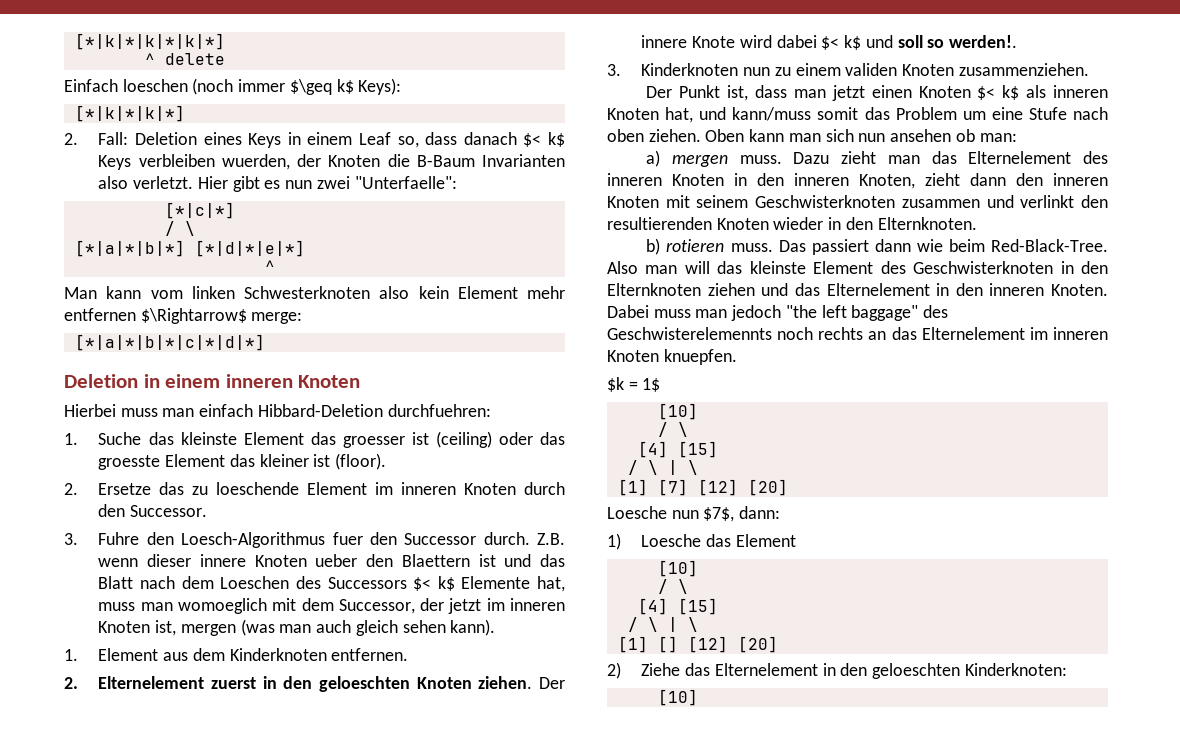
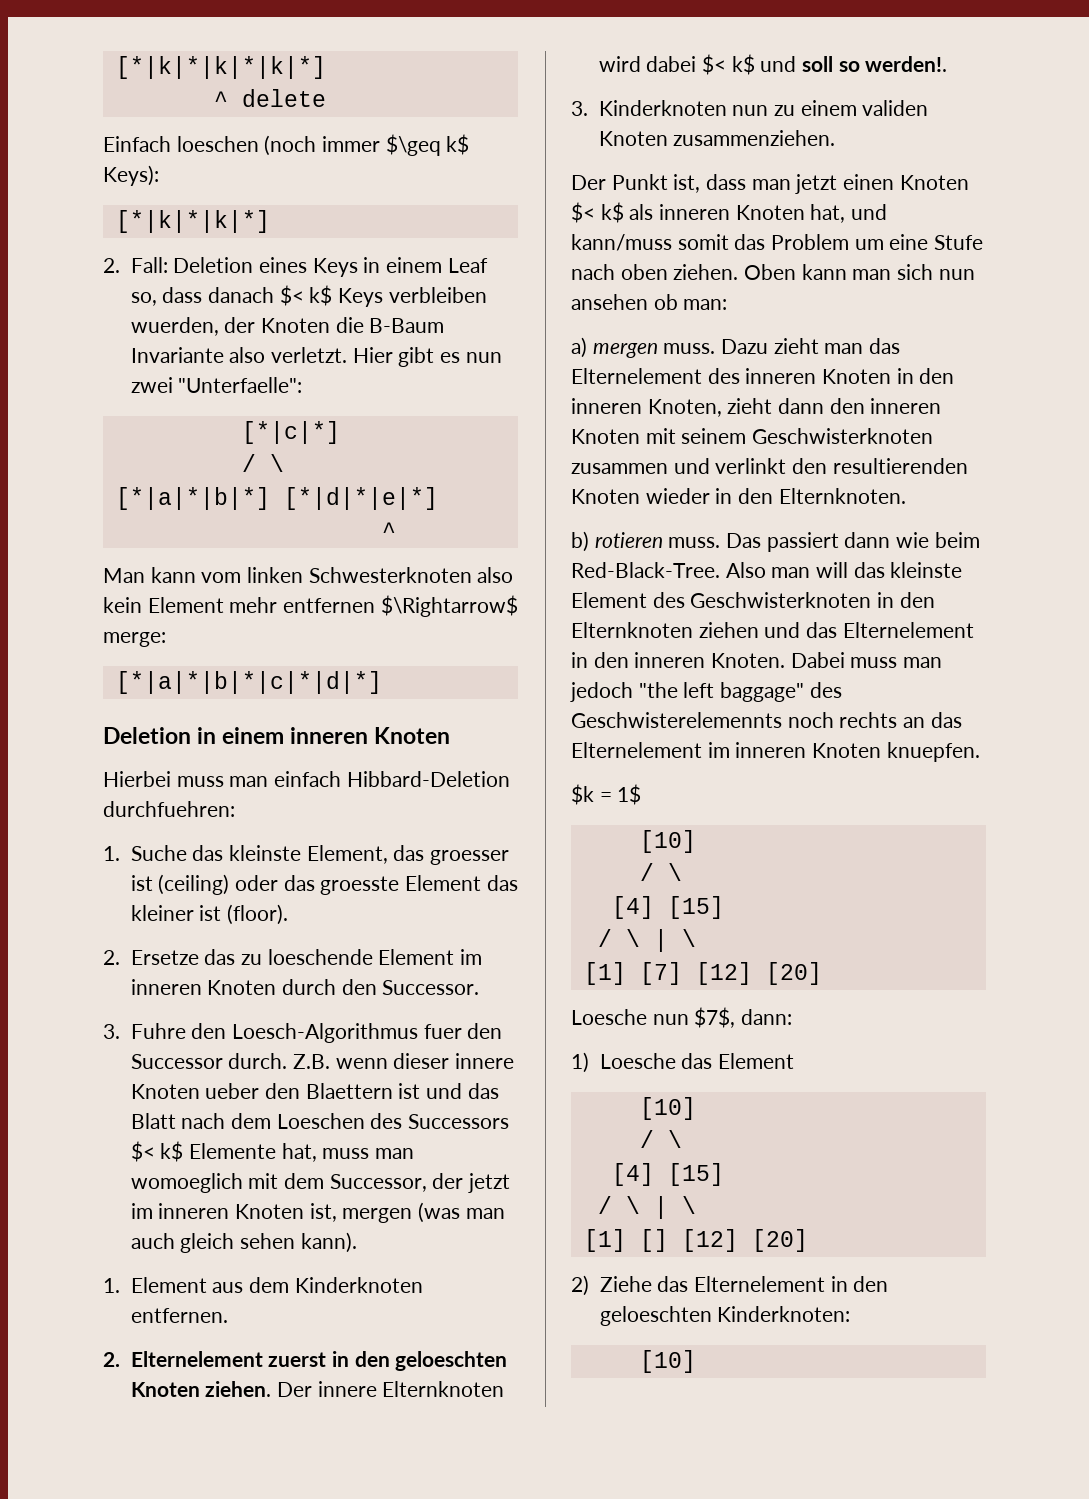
- 2. Fall: Deletion eines Keys in einem Leaf so, dass danach $< k$ Keys verbleiben wuerden, der Knoten die B-Baum Invarianten also verletzt.
+ 2. Fall: Deletion eines Keys in einem Leaf so, dass danach $< k$ Keys verbleiben wuerden, der Knoten die B-Baum Invariante also verletzt.
- 1. Suche das kleinste Element das groesser ist (ceiling) oder das groesste Element das kleiner ist (floor).
+ 1. Suche das kleinste Element, das groesser ist (ceiling) oder das groesste Element das kleiner ist (floor).
- Der innere Knote wird dabei $< k$ und soll so werden!.
+ Der innere Elternknoten wird dabei $< k$ und soll so werden!.

